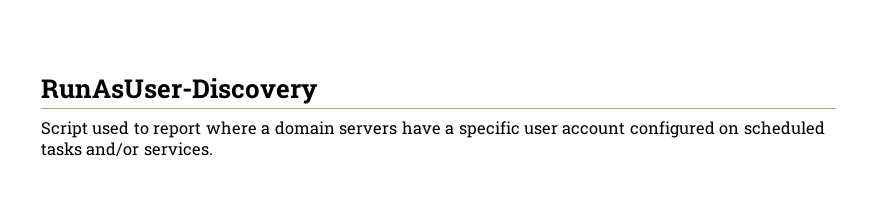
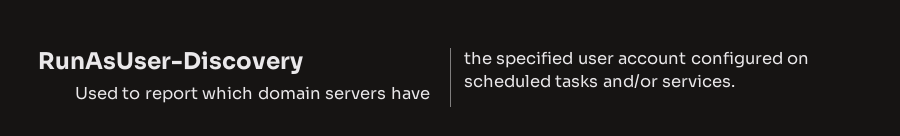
- Script used to report where a domain servers have a specific user account configured on scheduled tasks and/or services.
+ Used to report which domain servers have the specified user account configured on scheduled tasks and/or services.

